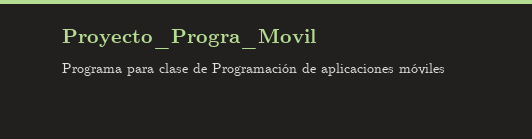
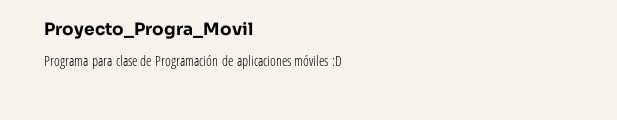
- Programa para clase de Programación de aplicaciones móviles
+ Programa para clase de Programación de aplicaciones móviles :D

